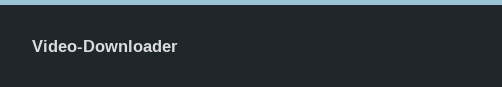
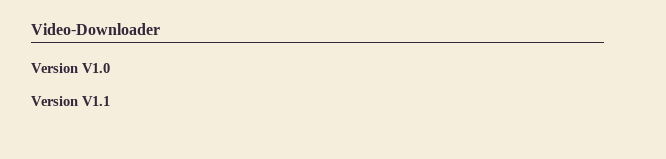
+ Version V1.0
+ Version V1.1

